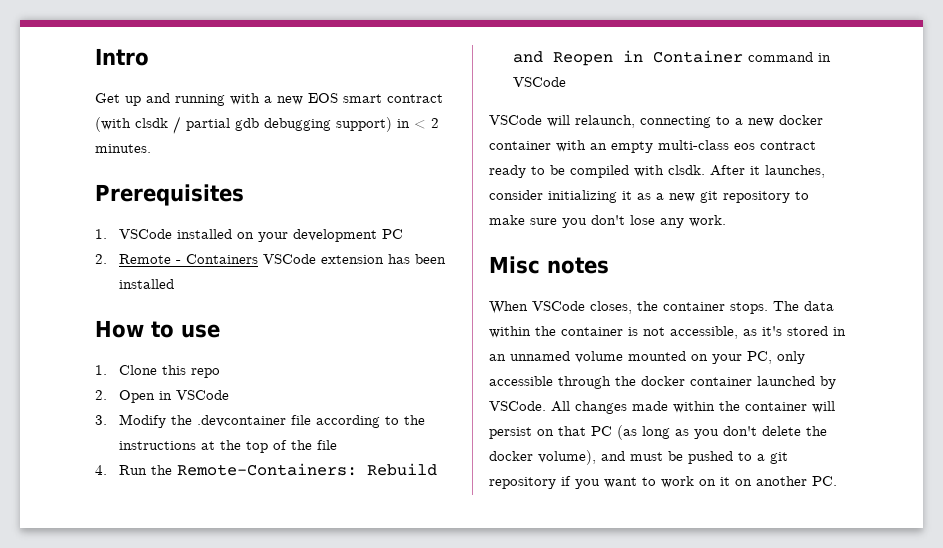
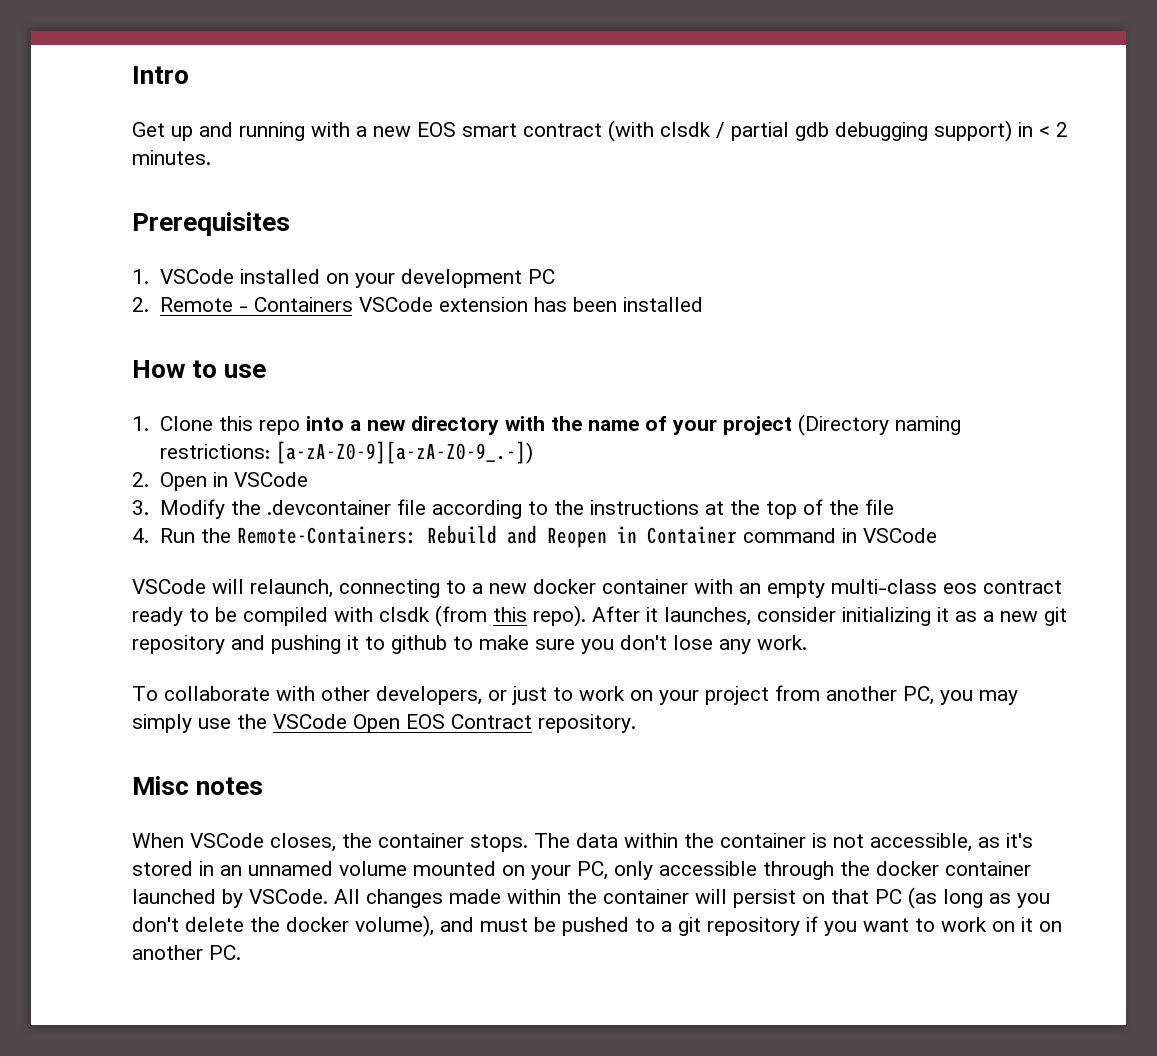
- 1. Clone this repo
+ 1. Clone this repo into a new directory with the name of your project (Directory naming restrictions: [a-zA-Z0-9][a-zA-Z0-9_.-])
- VSCode will relaunch, connecting to a new docker container with an empty multi-class eos contract ready to be compiled with clsdk.
+ VSCode will relaunch, connecting to a new docker container with an empty multi-class eos contract ready to be compiled with clsdk (from this repo).
- After it launches, consider initializing it as a new git repository to make sure you don't lose any work.
+ After it launches, consider initializing it as a new git repository and pushing it to github to make sure you don't lose any work.
+ To collaborate with other developers, or just to work on your project from another PC, you may simply use the VSCode Open EOS Contract repository.

